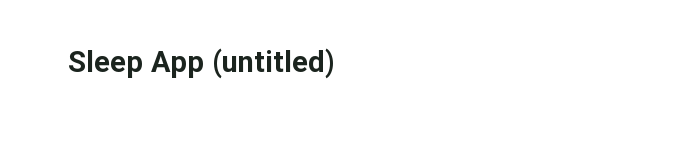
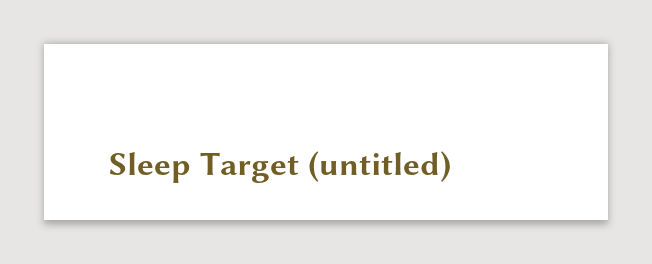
- Sleep App (untitled)
+ Sleep Target (untitled)

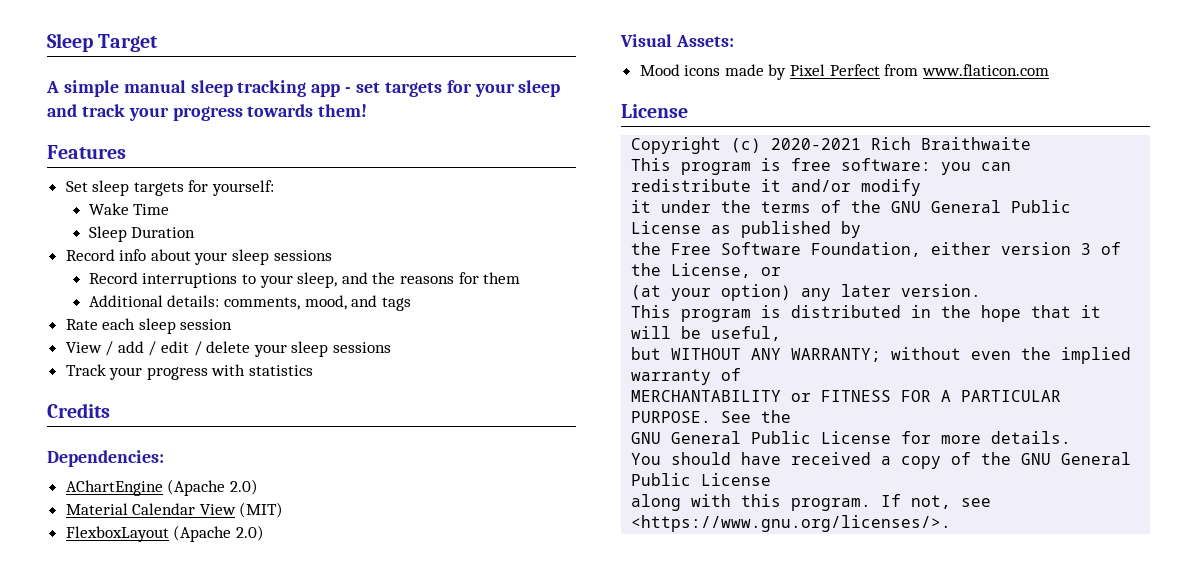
- Sleep Target (untitled)
+ Sleep Target
+ A simple manual sleep tracking app - set targets for your sleep and track your progress towards them!
+ Features
+ Set sleep targets for yourself:
+ Wake Time
+ Sleep Duration
+ Record info about your sleep sessions
+ Record interruptions to your sleep, and the reasons for them
+ Additional details: comments, mood, and tags
+ Rate each sleep session
+ View / add / edit / delete your sleep sessions
+ Track your progress with statistics
+ Credits
+ Dependencies:
+ AChartEngine (Apache 2.0)
+ Material Calendar View (MIT)
+ FlexboxLayout (Apache 2.0)
+ Visual Assets:
+ Mood icons made by Pixel Perfect from www.flaticon.com
+ License
+ Copyright (c) 2020-2021 Rich Braithwaite
+ This program is free software: you can redistribute it and/or modify
+ it under the terms of the GNU General Public License as published by
+ the Free Software Foundation, either version 3 of the License, or
+ (at your option) any later version.
+ This program is distributed in the hope that it will be useful,
+ but WITHOUT ANY WARRANTY; without even the implied warranty of
+ MERCHANTABILITY or FITNESS FOR A PARTICULAR PURPOSE. See the
+ GNU General Public License for more details.
+ You should have received a copy of the GNU General Public License
+ along with this program. If not, see <https://www.gnu.org/licenses/>.

